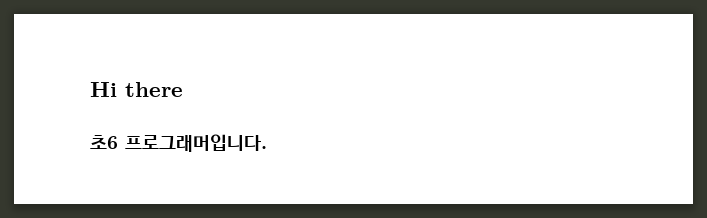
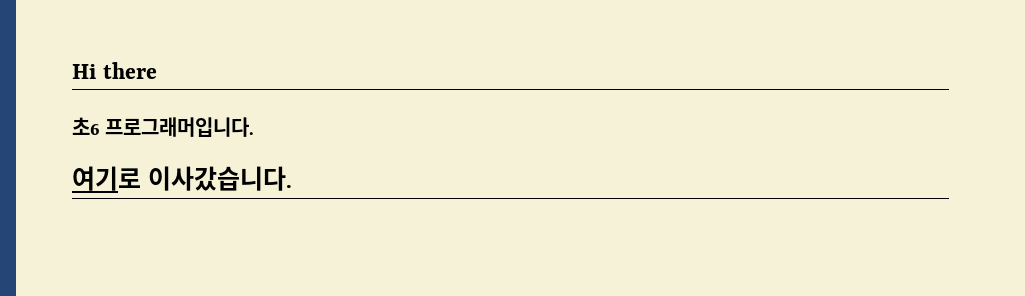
+ 여기로 이사갔습니다.

